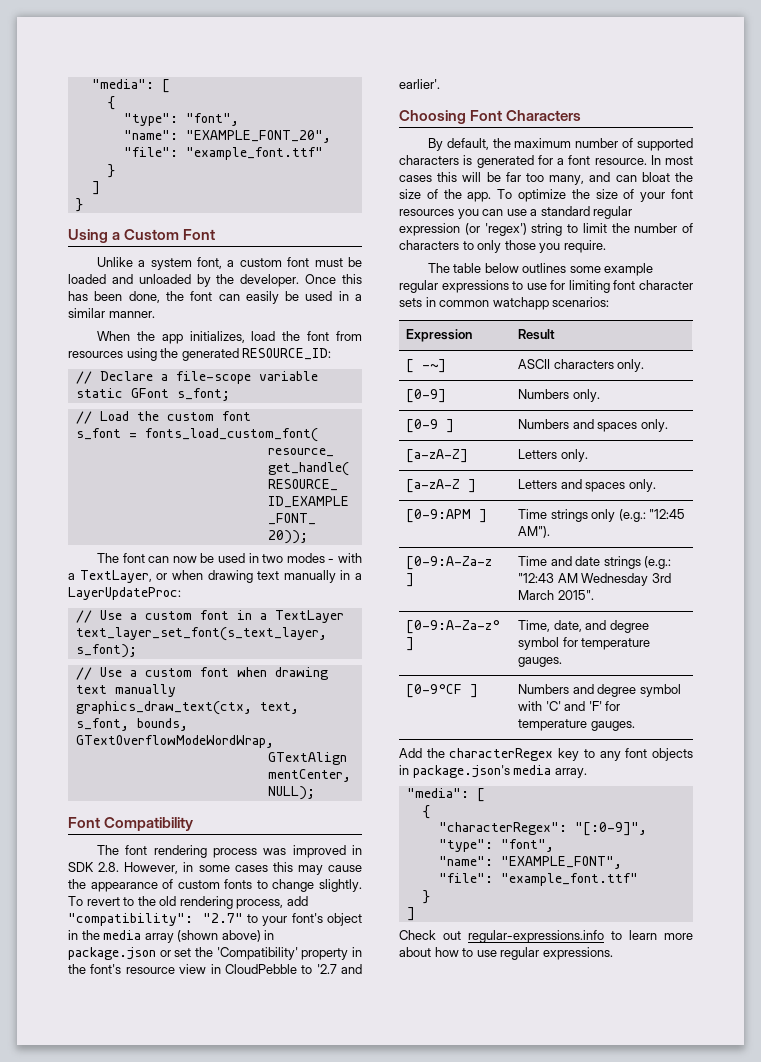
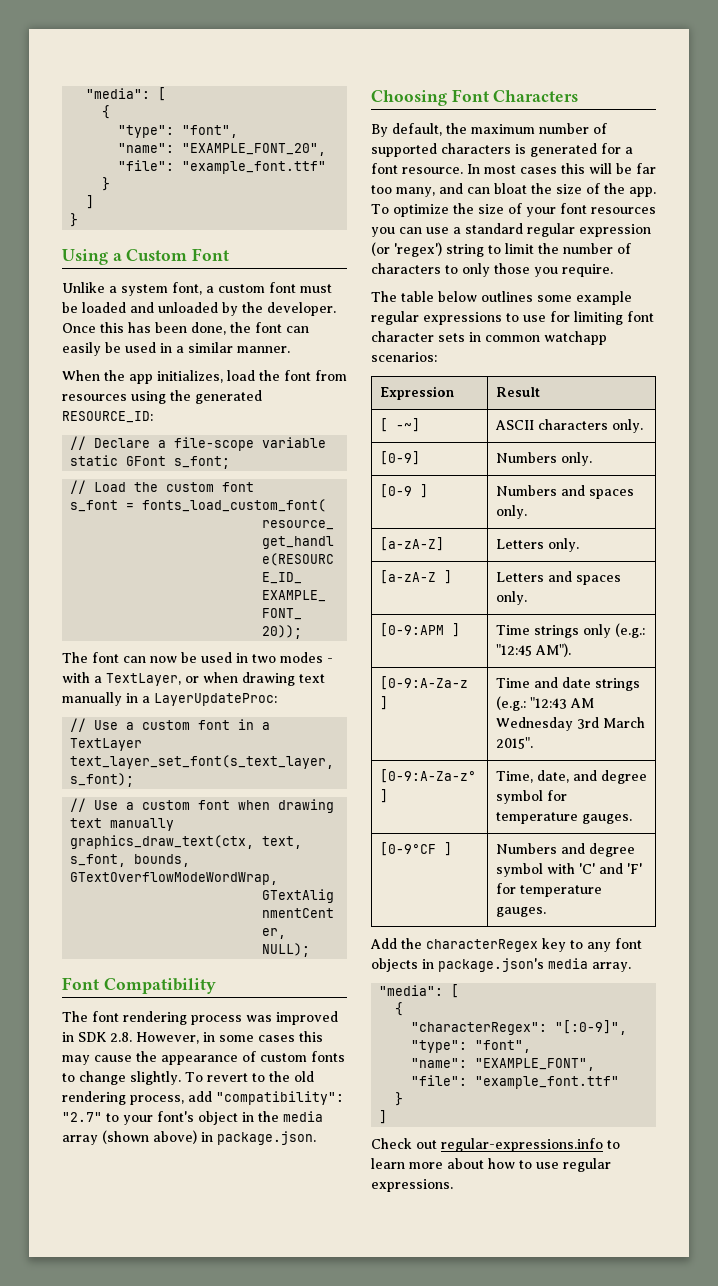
- To revert to the old rendering process, add "compatibility": "2.7" to your font's object in the media array (shown above) in package.json or set the 'Compatibility' property in the font's resource view in CloudPebble to '2.7 and earlier'.
+ To revert to the old rendering process, add "compatibility": "2.7" to your font's object in the media array (shown above) in package.json.

